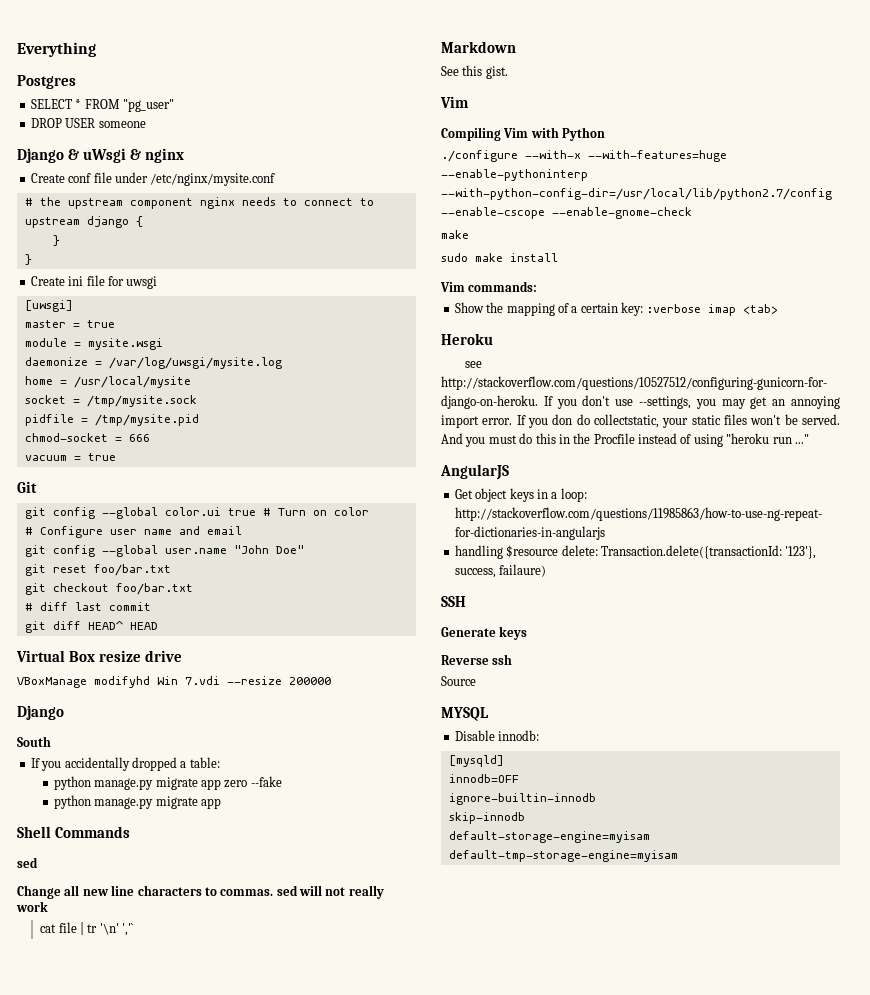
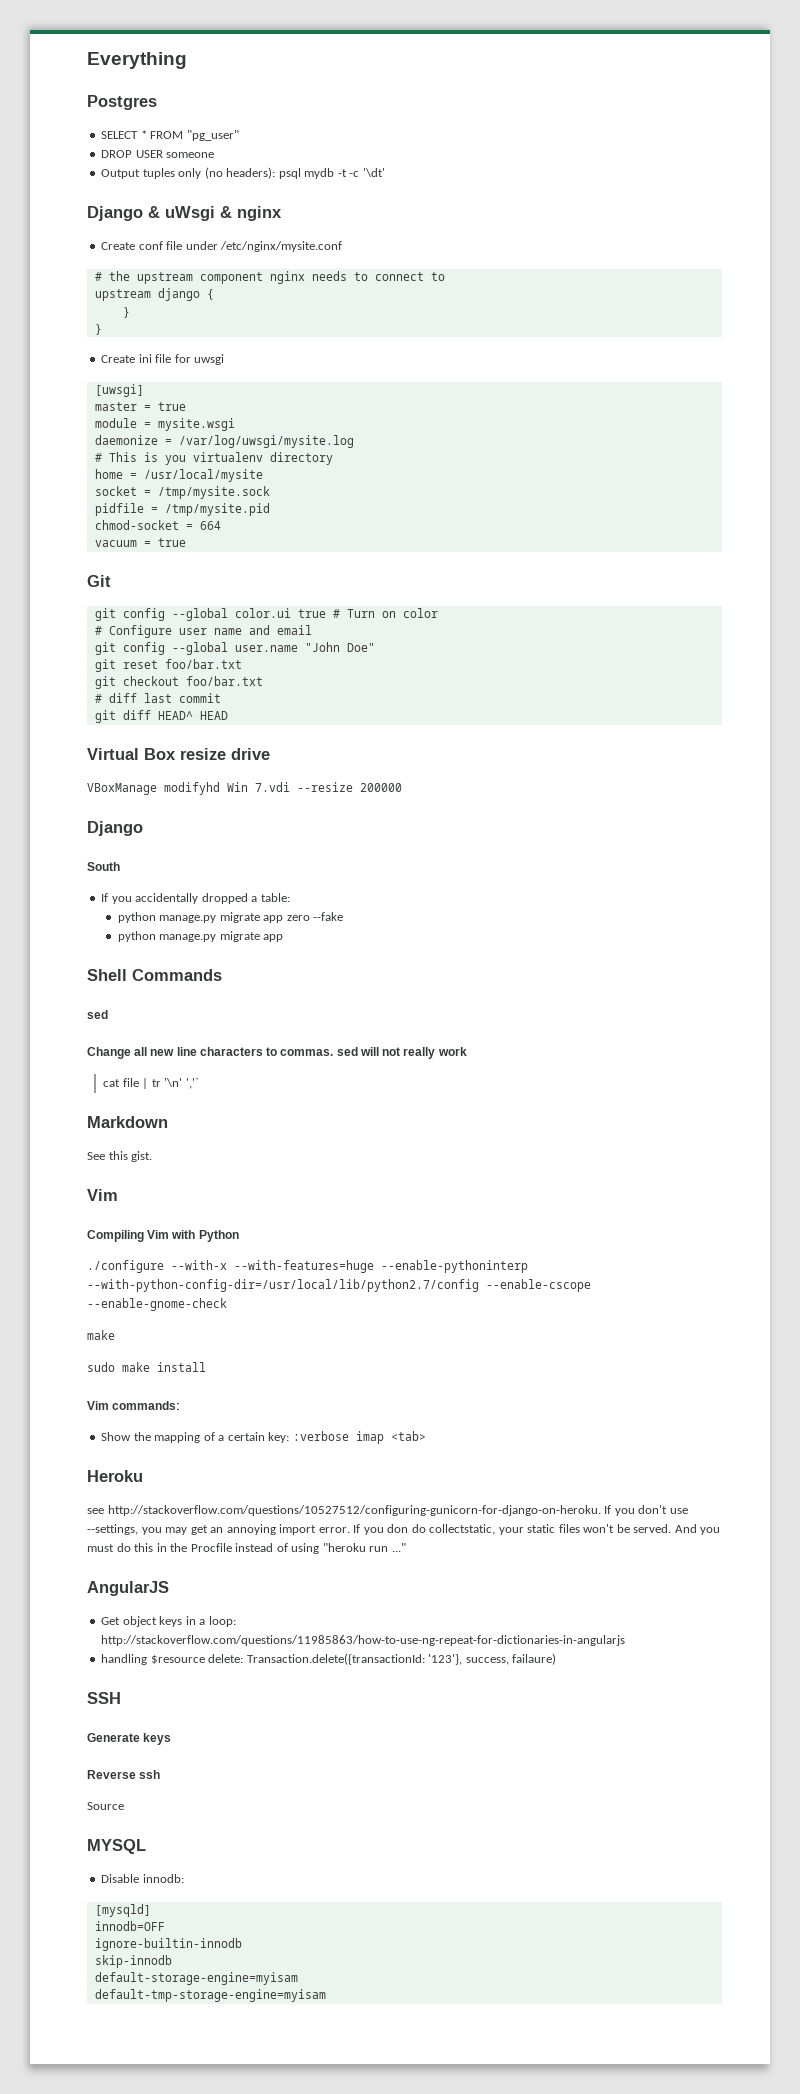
+ Output tuples only (no headers): psql mydb -t -c '\dt'
+ # This is you virtualenv directory
- chmod-socket = 666
+ chmod-socket = 664

